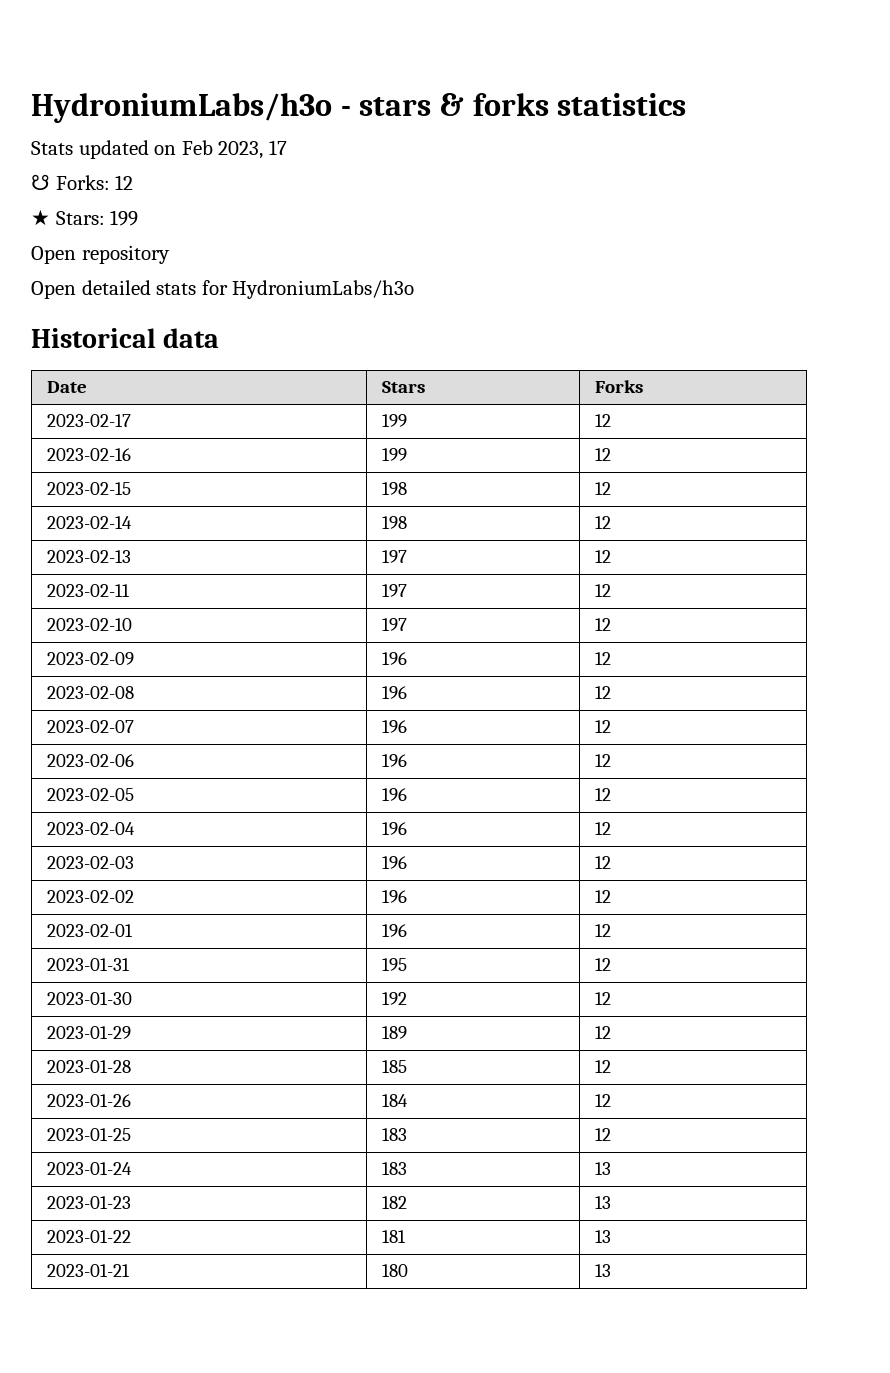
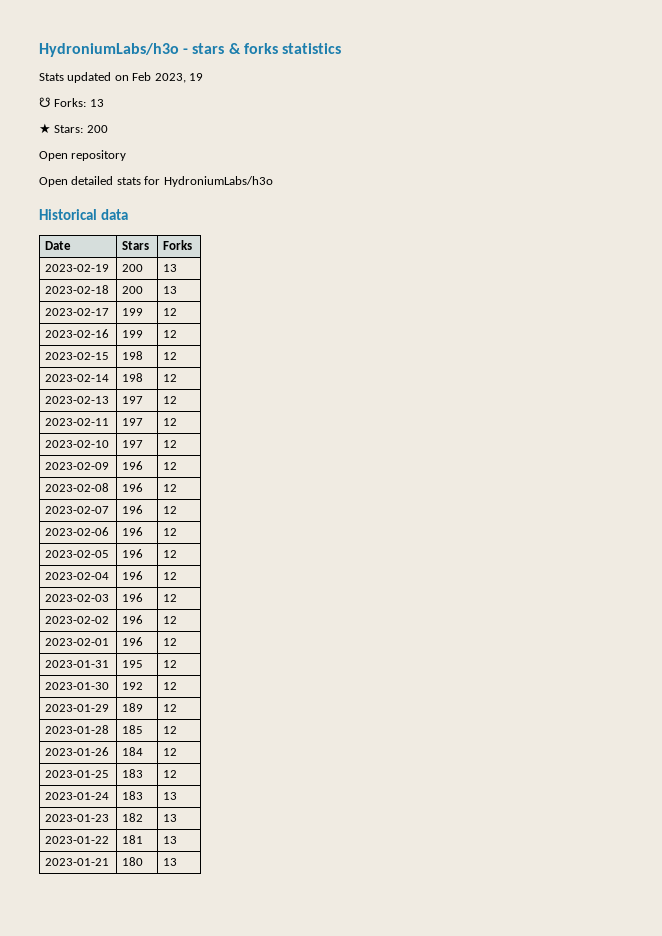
- Stats updated on Feb 2023, 17
+ Stats updated on Feb 2023, 19
- ☋ Forks: 12
+ ☋ Forks: 13
- ★ Stars: 199
+ ★ Stars: 200
+ 2023-02-19 | 200 | 13
+ 2023-02-18 | 200 | 13

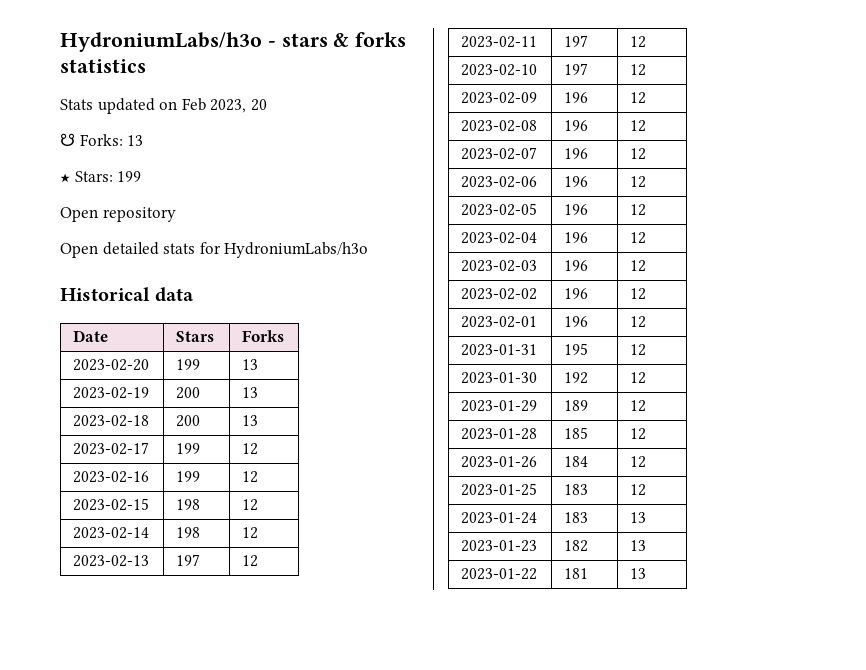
- Stats updated on Feb 2023, 19
+ Stats updated on Feb 2023, 20
- ★ Stars: 200
+ ★ Stars: 199
+ 2023-02-20 | 199 | 13
- 2023-01-21 | 180 | 13

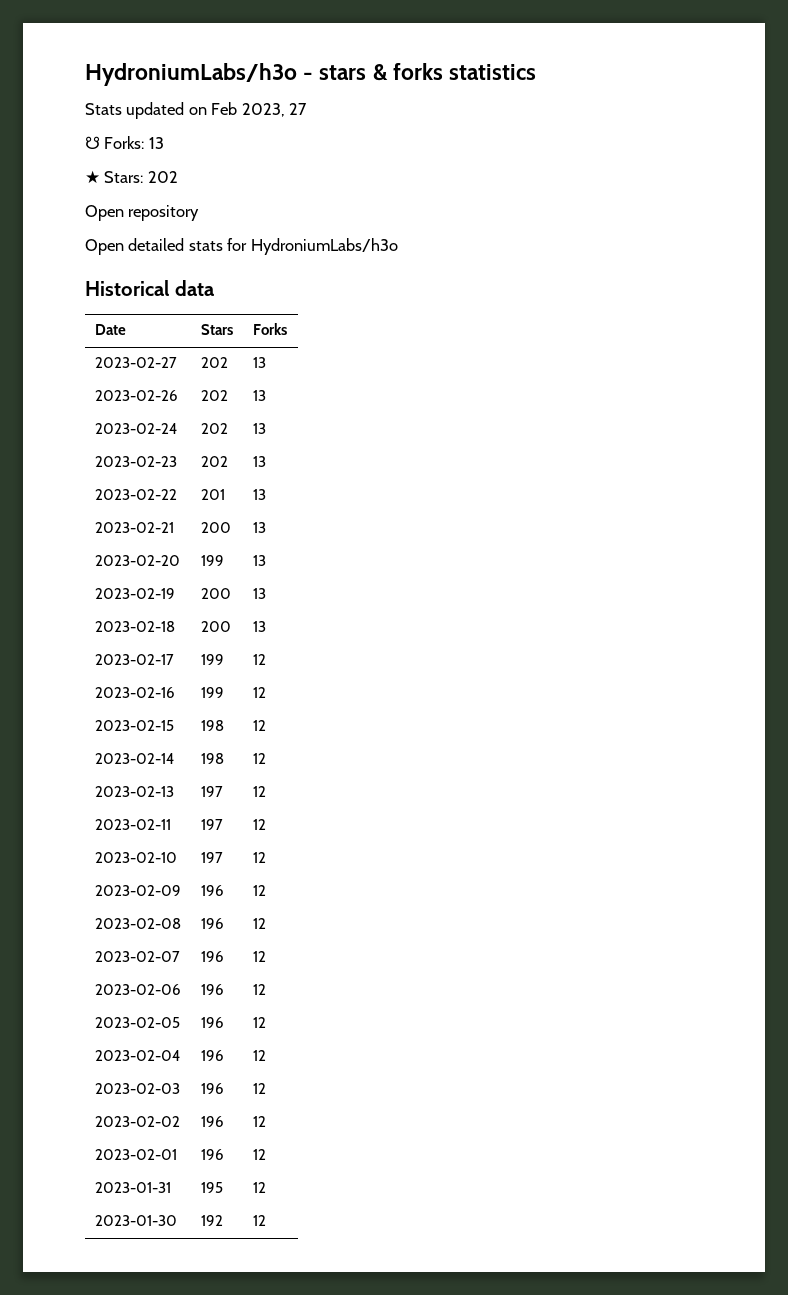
- Stats updated on Feb 2023, 20
+ Stats updated on Feb 2023, 27
- ★ Stars: 199
+ ★ Stars: 202
+ 2023-02-27 | 202 | 13
+ 2023-02-26 | 202 | 13
+ 2023-02-24 | 202 | 13
+ 2023-02-23 | 202 | 13
+ 2023-02-22 | 201 | 13
+ 2023-02-21 | 200 | 13
- 2023-01-29 | 189 | 12
- 2023-01-28 | 185 | 12
- 2023-01-26 | 184 | 12
- 2023-01-25 | 183 | 12
- 2023-01-24 | 183 | 13
- 2023-01-23 | 182 | 13
- 2023-01-22 | 181 | 13

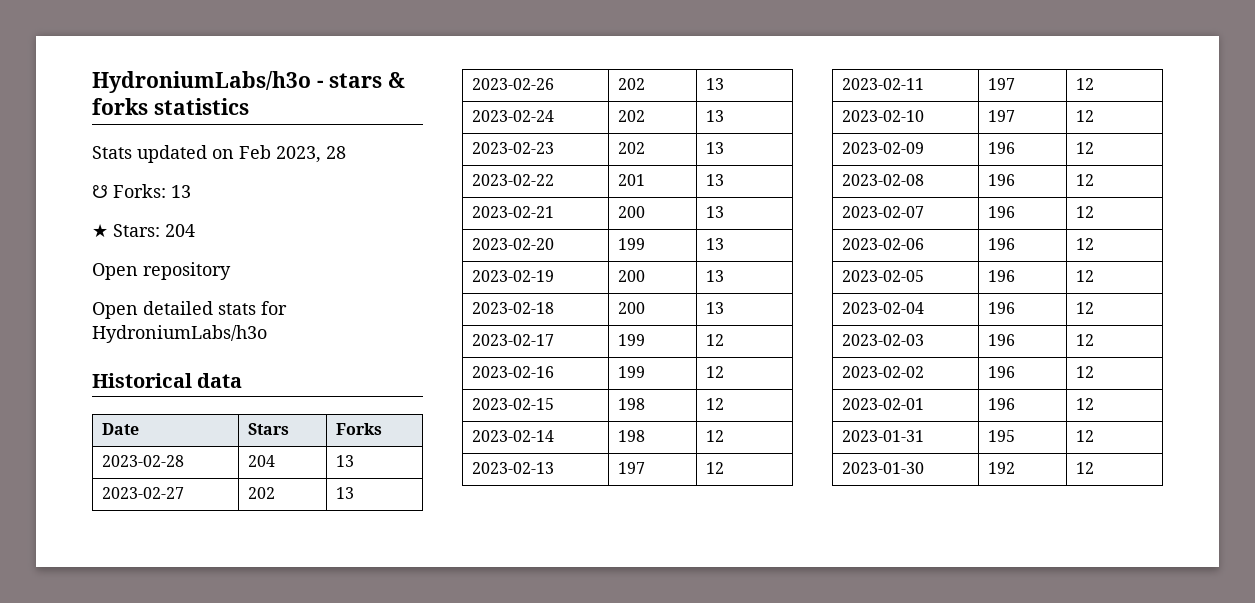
- Stats updated on Feb 2023, 27
+ Stats updated on Feb 2023, 28
- ★ Stars: 202
+ ★ Stars: 204
+ 2023-02-28 | 204 | 13

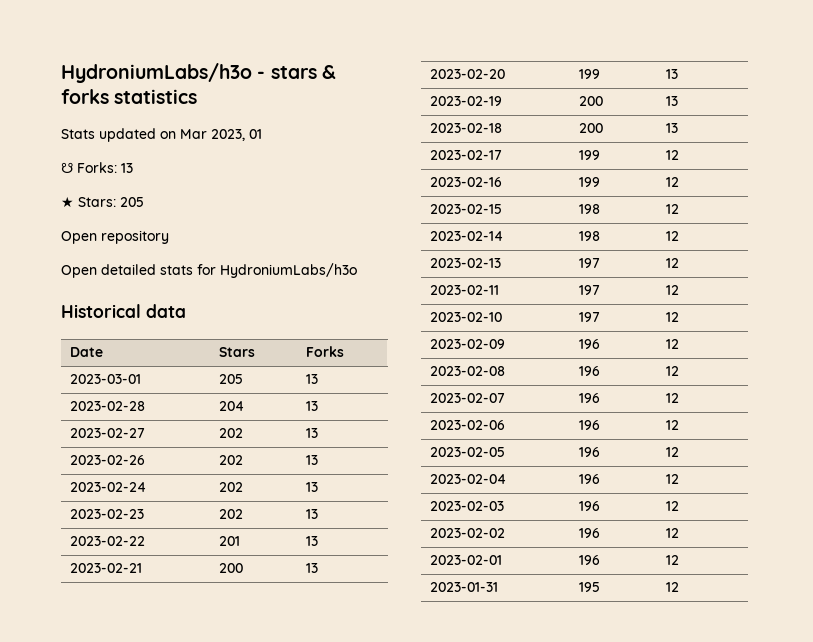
- Stats updated on Feb 2023, 28
+ Stats updated on Mar 2023, 01
- ★ Stars: 204
+ ★ Stars: 205
+ 2023-03-01 | 205 | 13
- 2023-01-30 | 192 | 12

